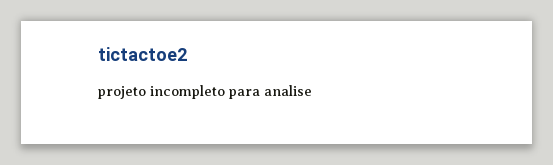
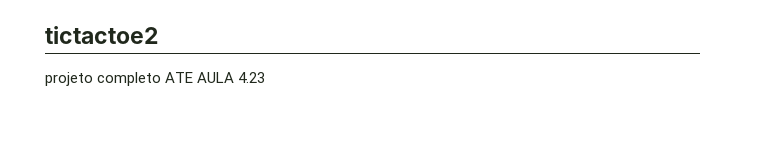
- projeto incompleto para analise
+ projeto completo ATE AULA 4.23

